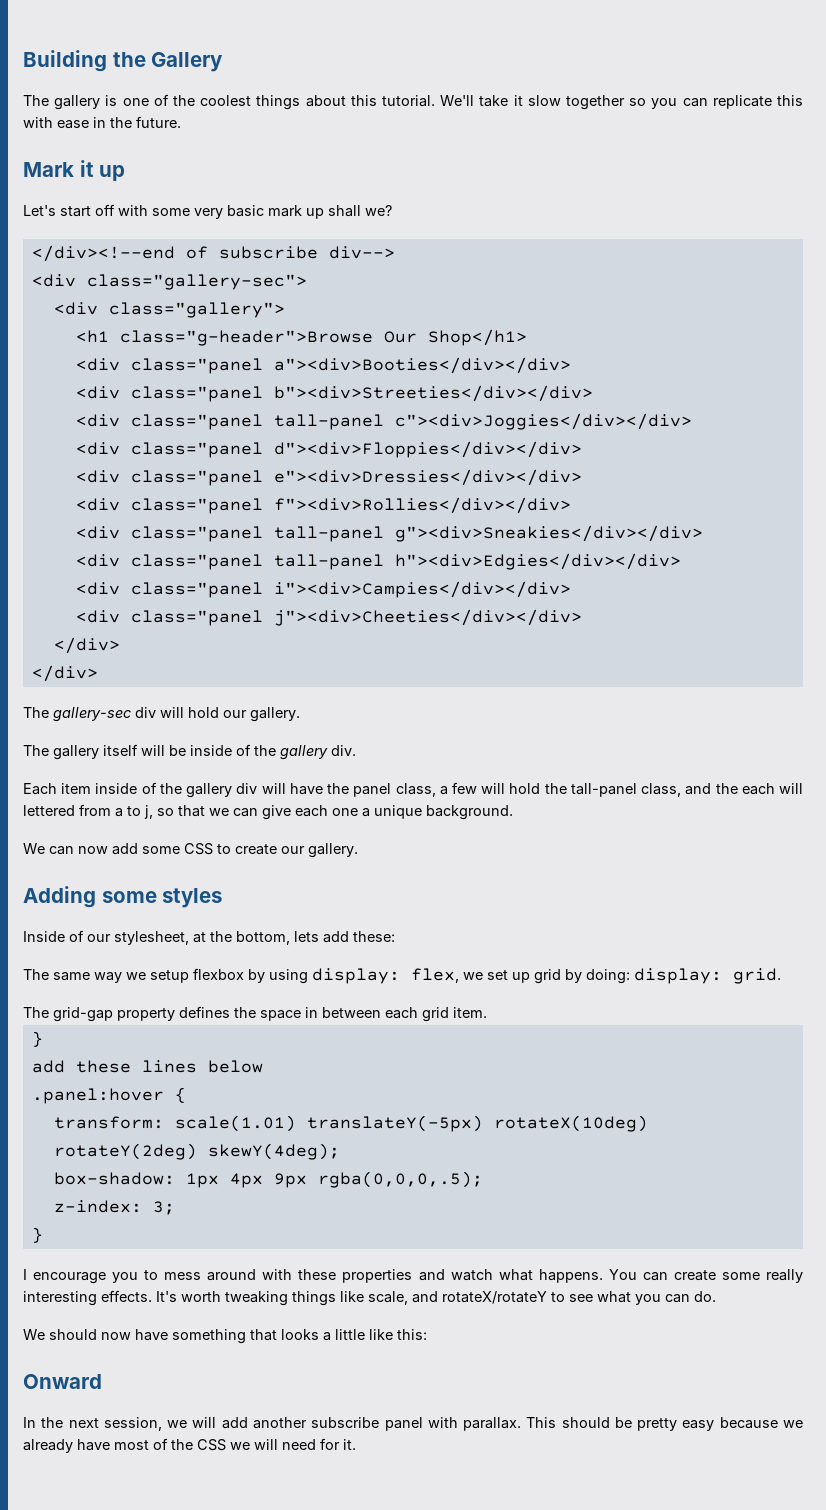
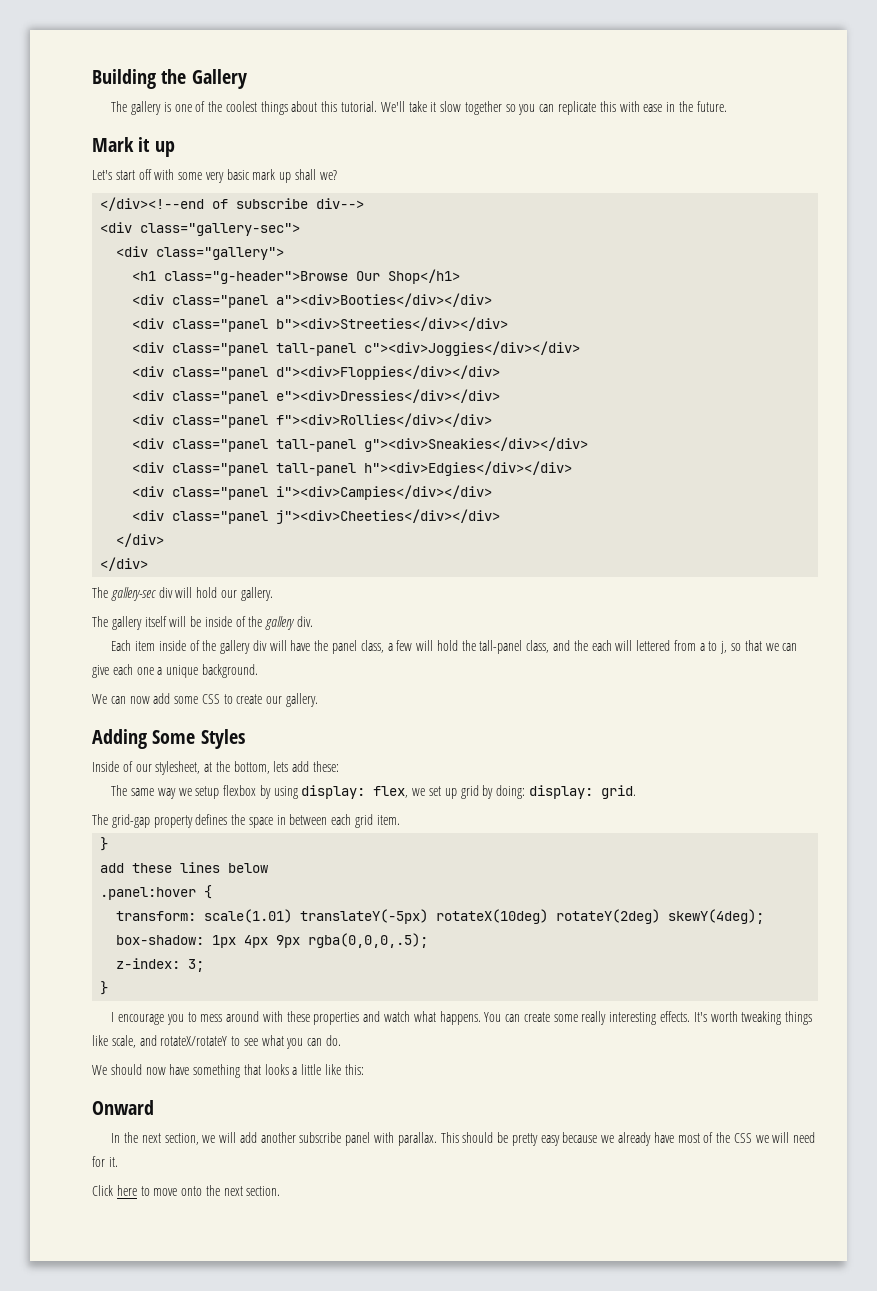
- Adding some styles
+ Adding Some Styles
- In the next session, we will add another subscribe panel with parallax.
+ In the next section, we will add another subscribe panel with parallax.
+ Click here to move onto the next section.

